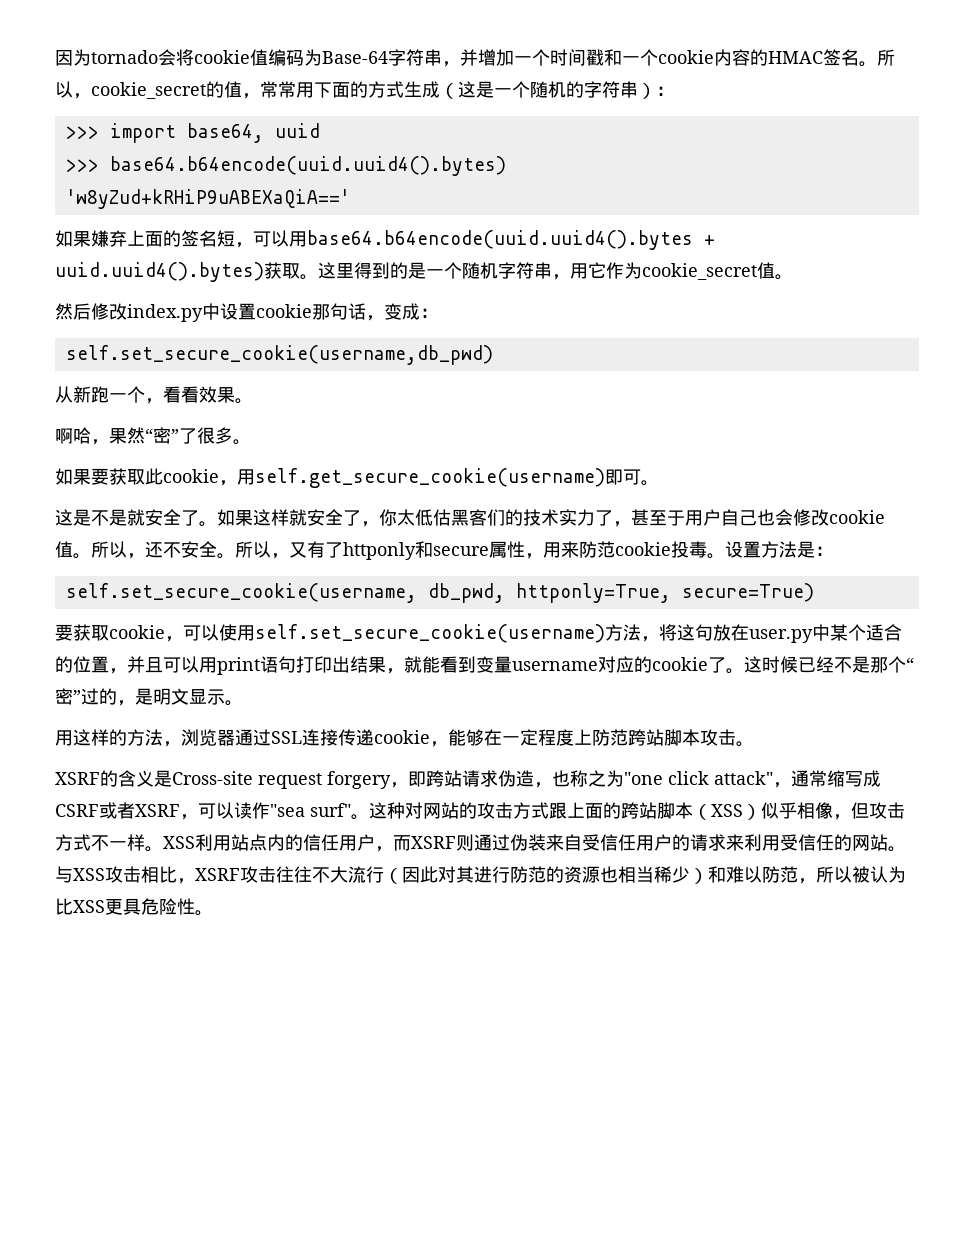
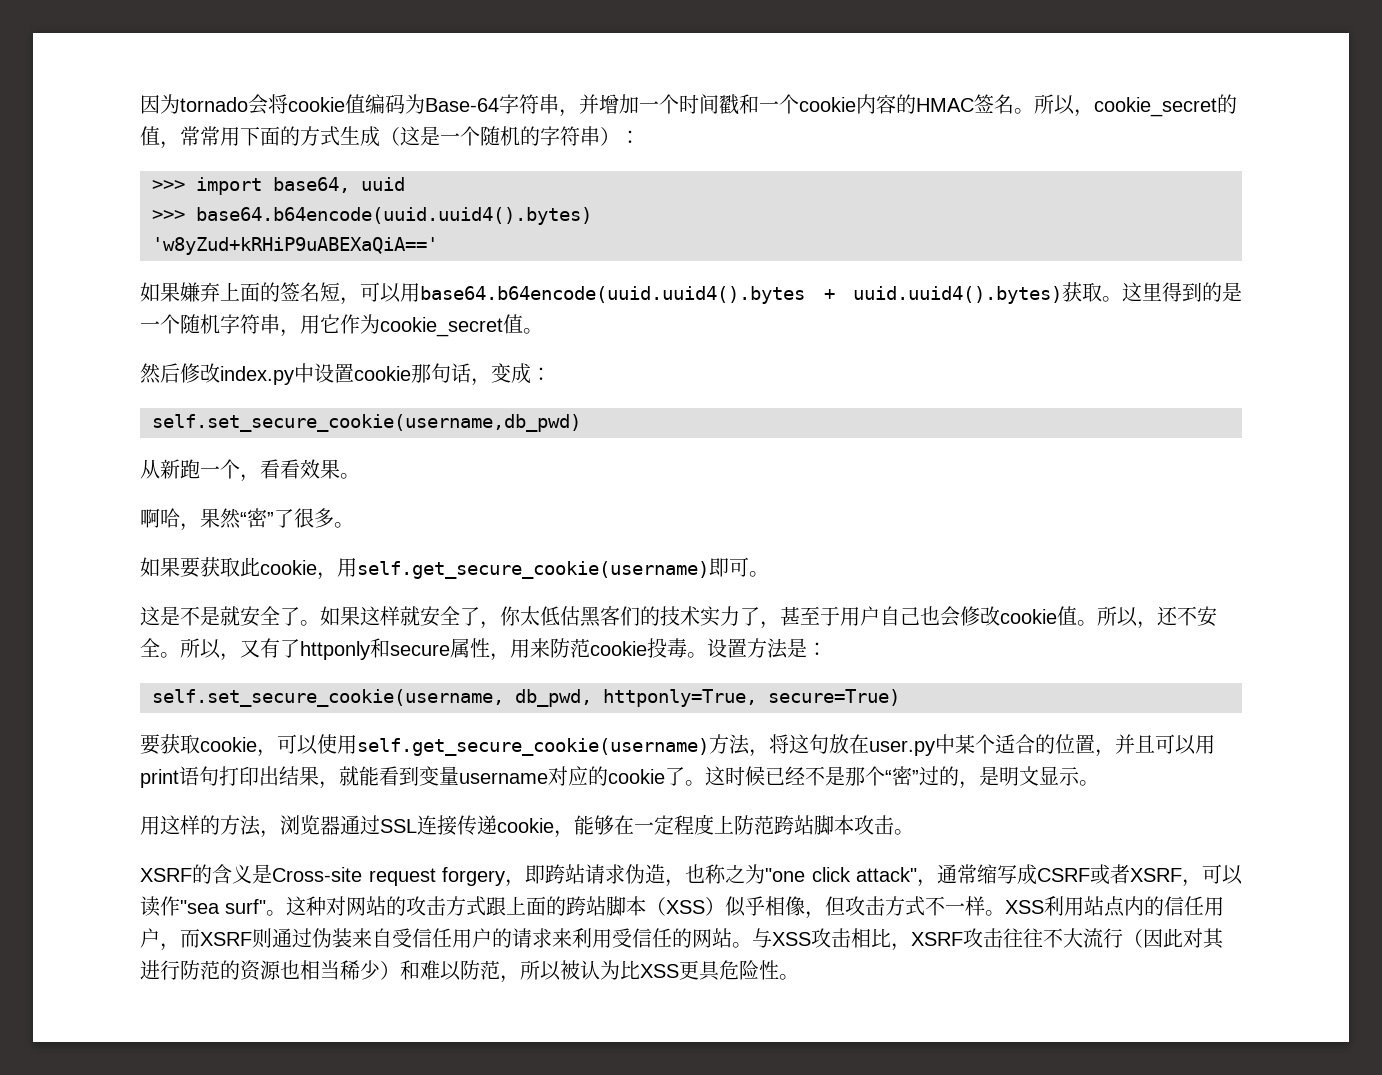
- 要获取cookie，可以使用self.set_secure_cookie(username)方法，将这句放在user.py中某个适合的位置，并且可以用print语句打印出结果，就能看到变量username对应的cookie了。
+ 要获取cookie，可以使用self.get_secure_cookie(username)方法，将这句放在user.py中某个适合的位置，并且可以用print语句打印出结果，就能看到变量username对应的cookie了。

